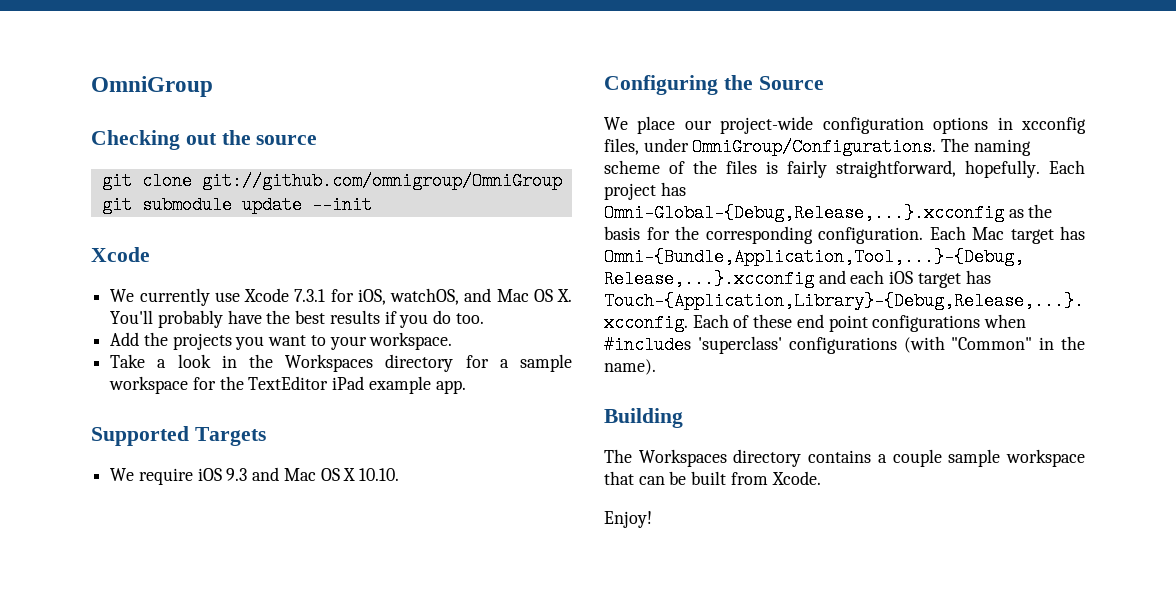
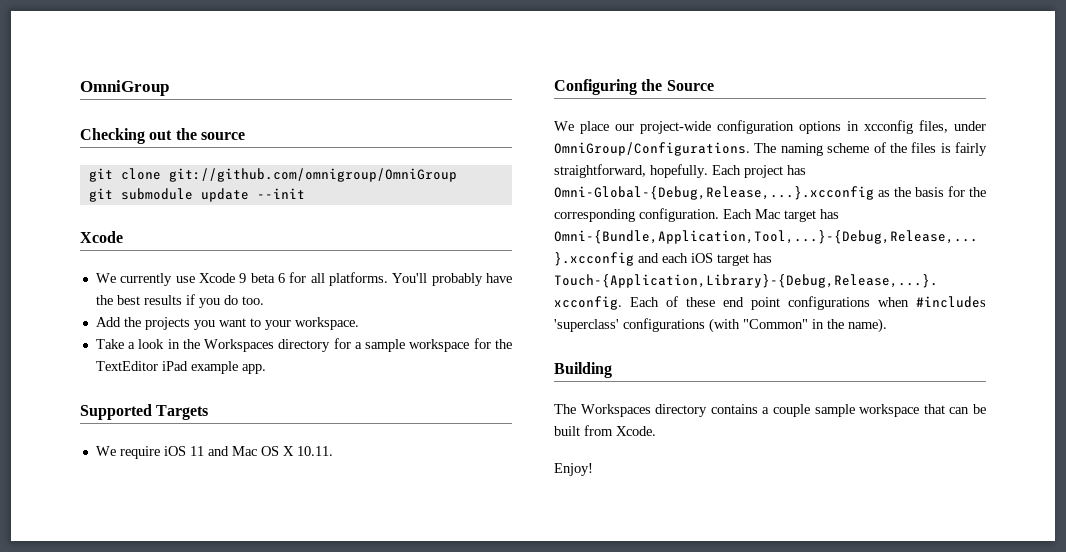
- We currently use Xcode 7.3.1 for iOS, watchOS, and Mac OS X. You'll probably have the best results if you do too.
+ We currently use Xcode 9 beta 6 for all platforms. You'll probably have the best results if you do too.
- We require iOS 9.3 and Mac OS X 10.10.
+ We require iOS 11 and Mac OS X 10.11.

